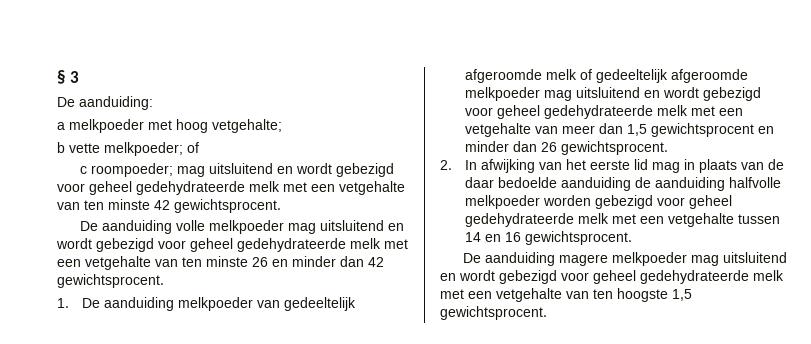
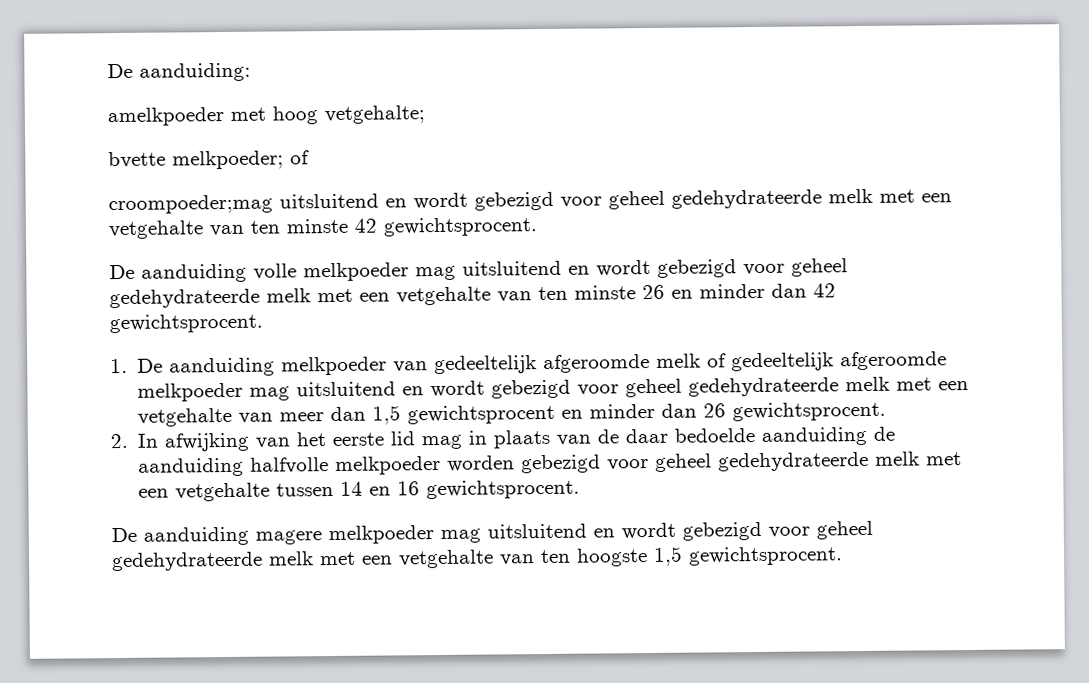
- § 3
- a melkpoeder met hoog vetgehalte;
+ amelkpoeder met hoog vetgehalte;
- b vette melkpoeder; of
+ bvette melkpoeder; of
- c roompoeder; mag uitsluitend en wordt gebezigd voor geheel gedehydrateerde melk met een vetgehalte van ten minste 42 gewichtsprocent.
+ croompoeder;mag uitsluitend en wordt gebezigd voor geheel gedehydrateerde melk met een vetgehalte van ten minste 42 gewichtsprocent.

